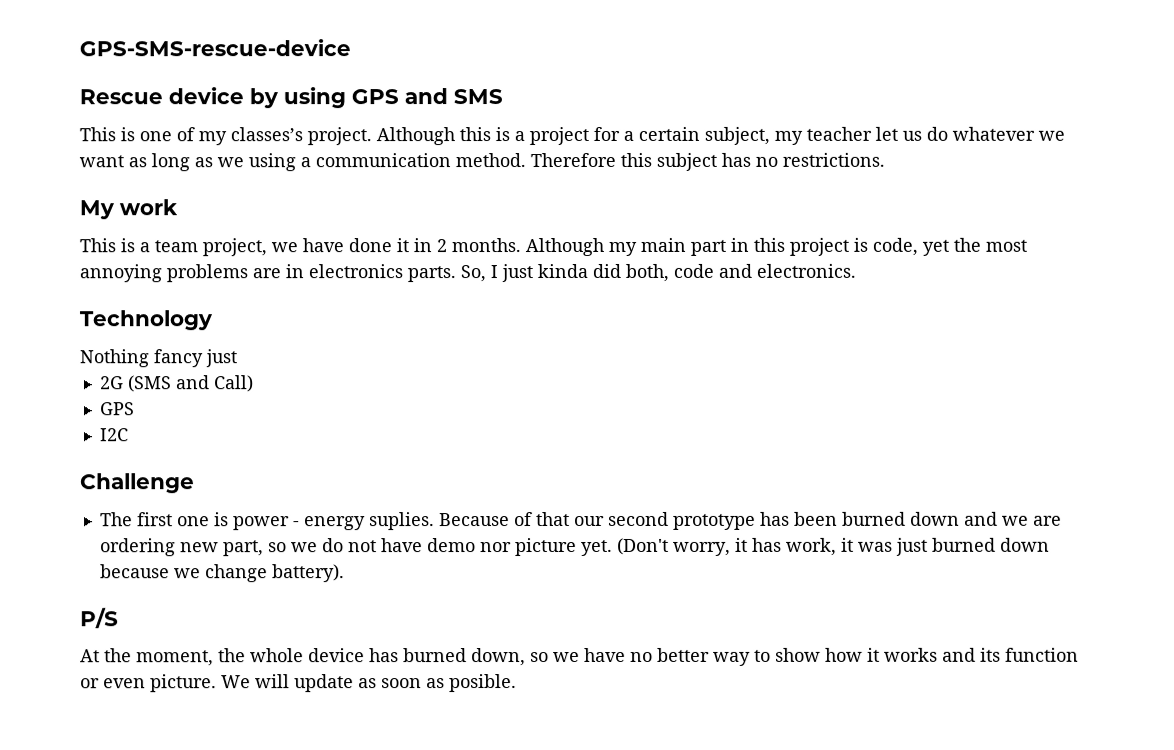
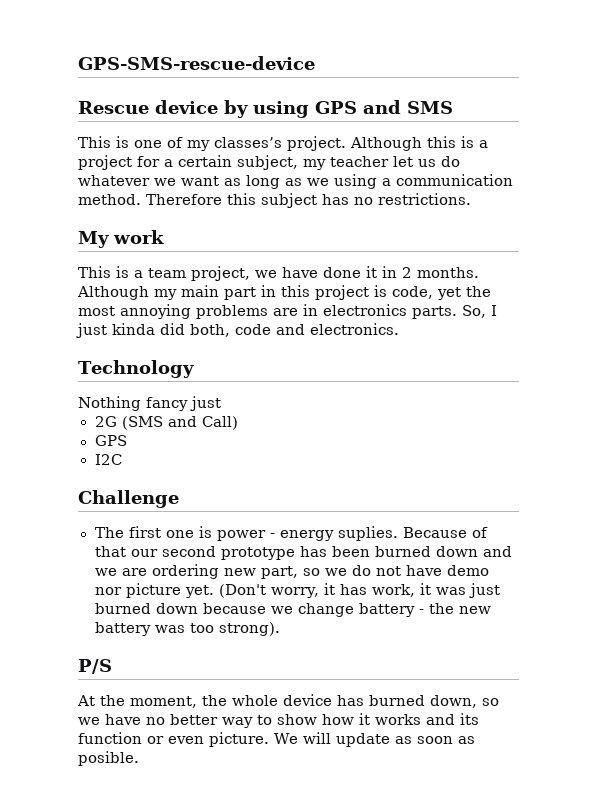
- (Don't worry, it has work, it was just burned down because we change battery).
+ (Don't worry, it has work, it was just burned down because we change battery - the new battery was too strong).

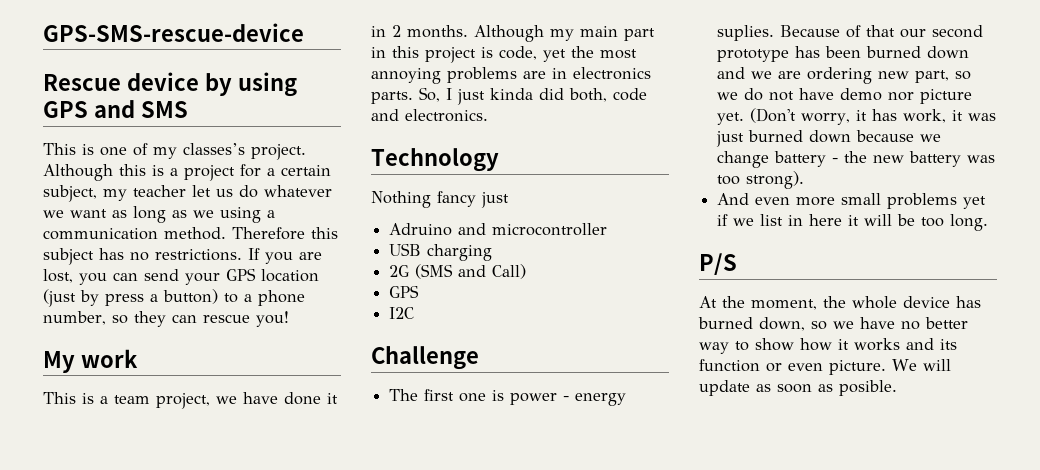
+ If you are lost, you can send your GPS location (just by press a button) to a phone number, so they can rescue you!
+ Adruino and microcontroller
+ USB charging
+ And even more small problems yet if we list in here it will be too long.

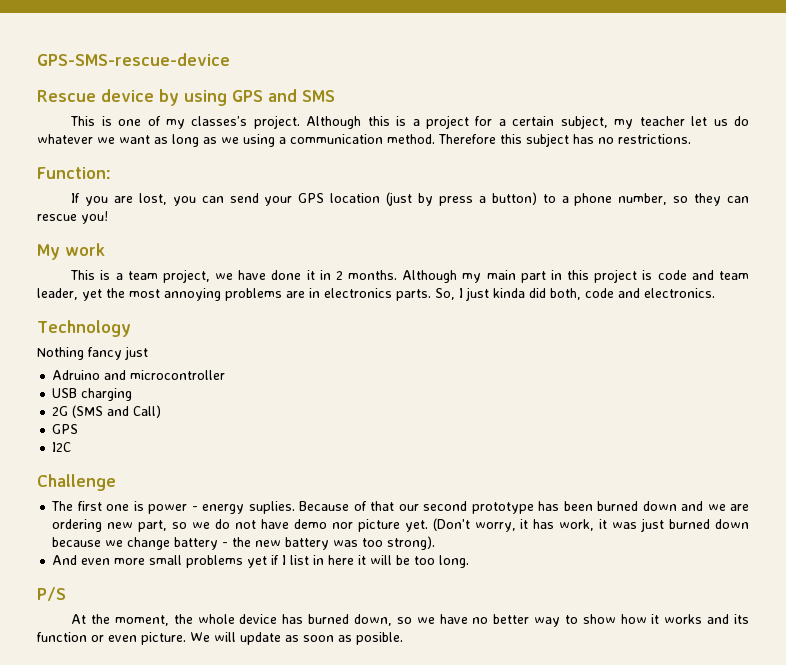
- Therefore this subject has no restrictions. If you are lost, you can send your GPS location (just by press a button) to a phone number, so they can rescue you!
+ Therefore this subject has no restrictions.
+ Function:
+ If you are lost, you can send your GPS location (just by press a button) to a phone number, so they can rescue you!
- Although my main part in this project is code, yet the most annoying problems are in electronics parts.
+ Although my main part in this project is code and team leader, yet the most annoying problems are in electronics parts.
- And even more small problems yet if we list in here it will be too long.
+ And even more small problems yet if I list in here it will be too long.

